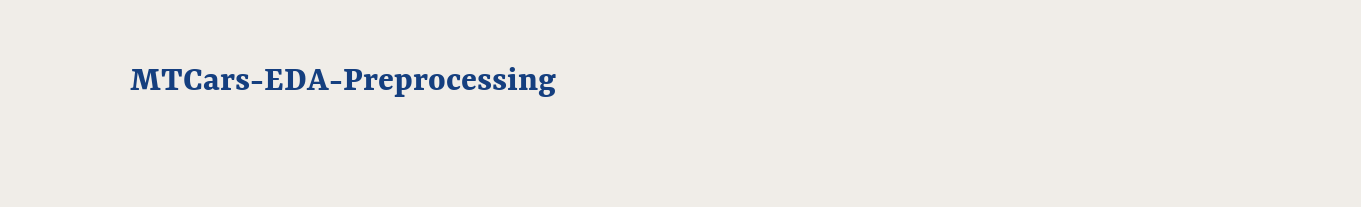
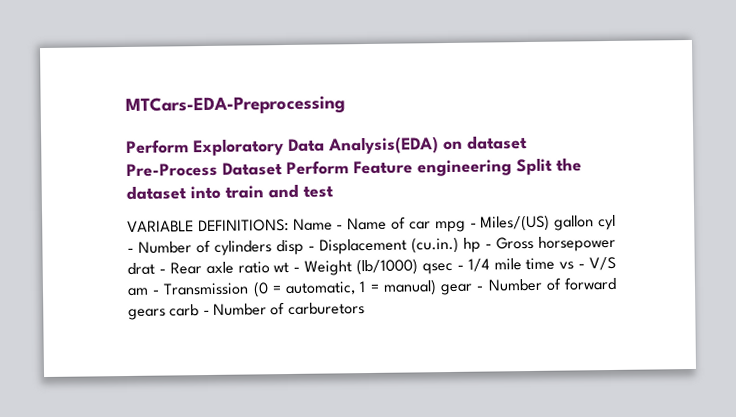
+ Perform Exploratory Data Analysis(EDA) on dataset Pre-Process Dataset Perform Feature engineering Split the dataset into train and test
+ VARIABLE DEFINITIONS: Name - Name of car mpg - Miles/(US) gallon cyl - Number of cylinders disp - Displacement (cu.in.) hp - Gross horsepower drat - Rear axle ratio wt - Weight (lb/1000) qsec - 1/4 mile time vs - V/S am - Transmission (0 = automatic, 1 = manual) gear - Number of forward gears carb - Number of carburetors

